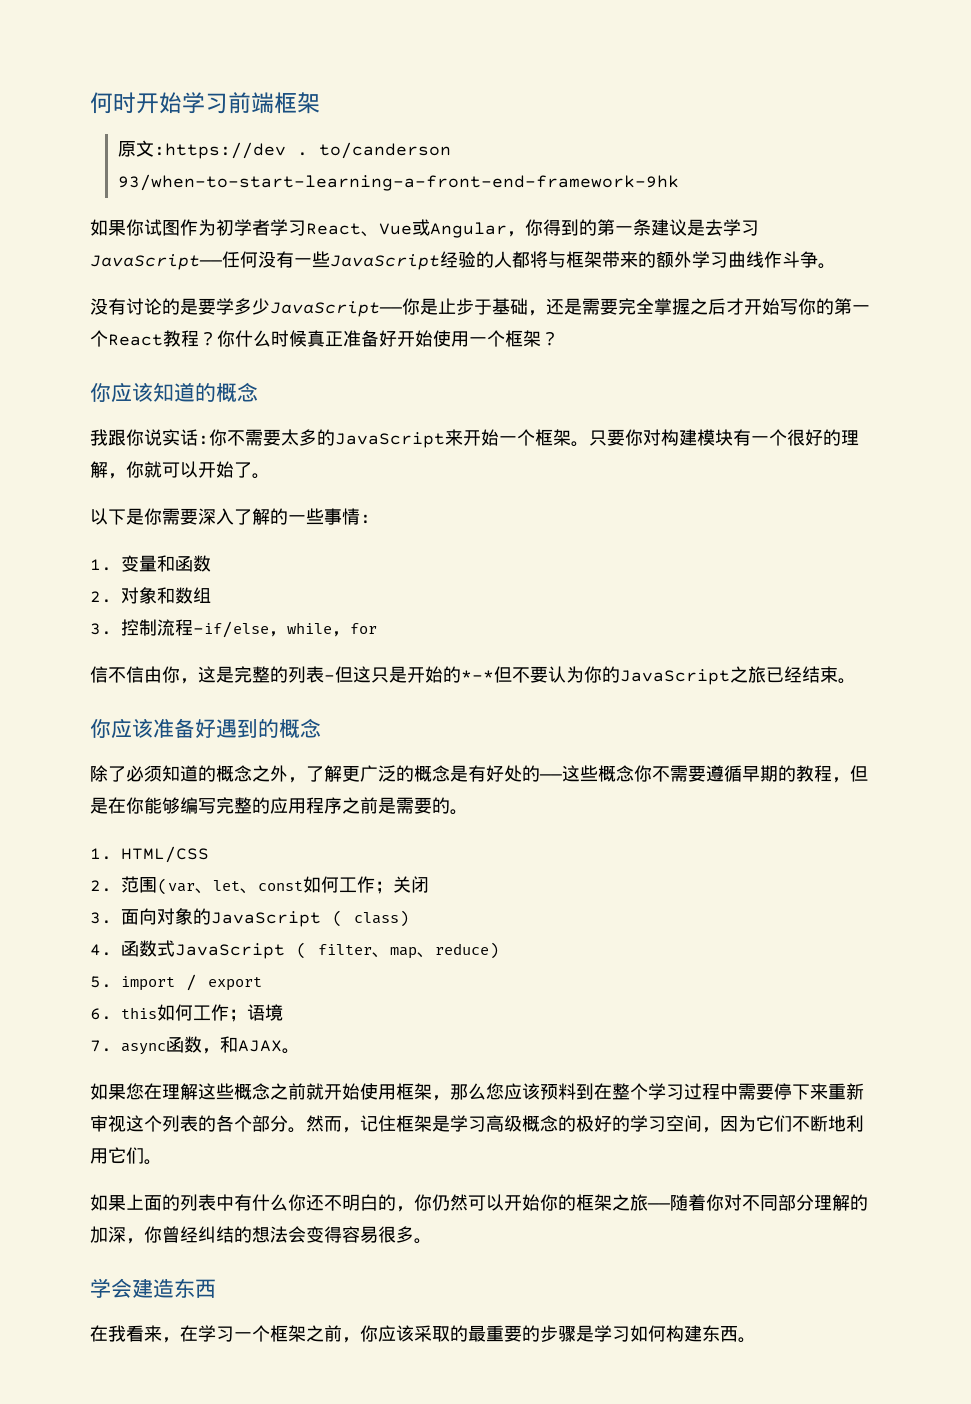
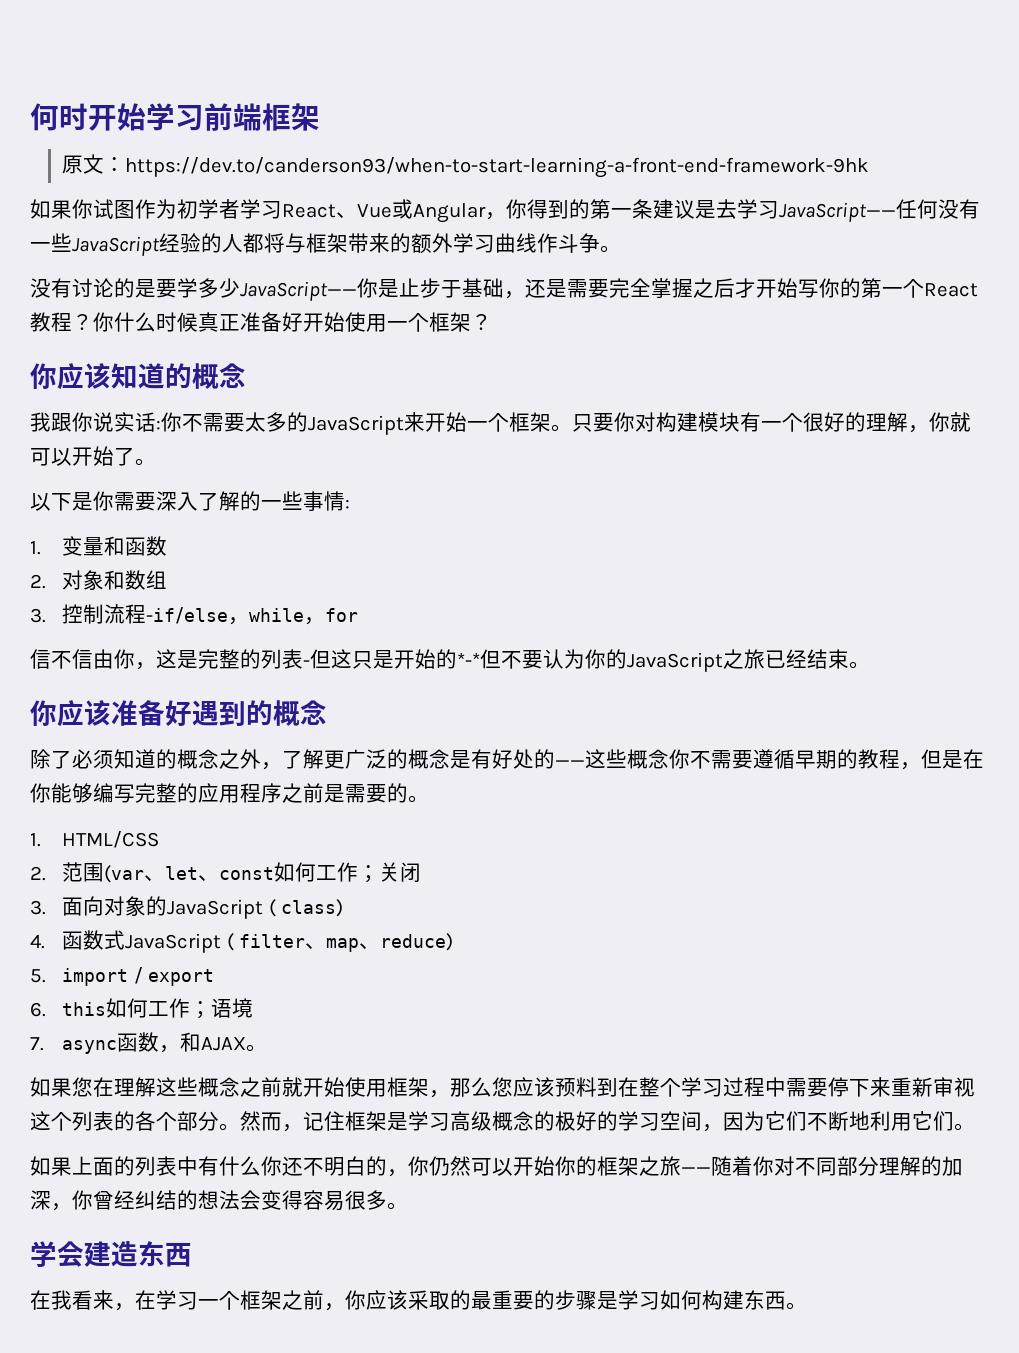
- 原文:https://dev . to/canderson 93/when-to-start-learning-a-front-end-framework-9hk
+ 原文：https://dev.to/canderson93/when-to-start-learning-a-front-end-framework-9hk

